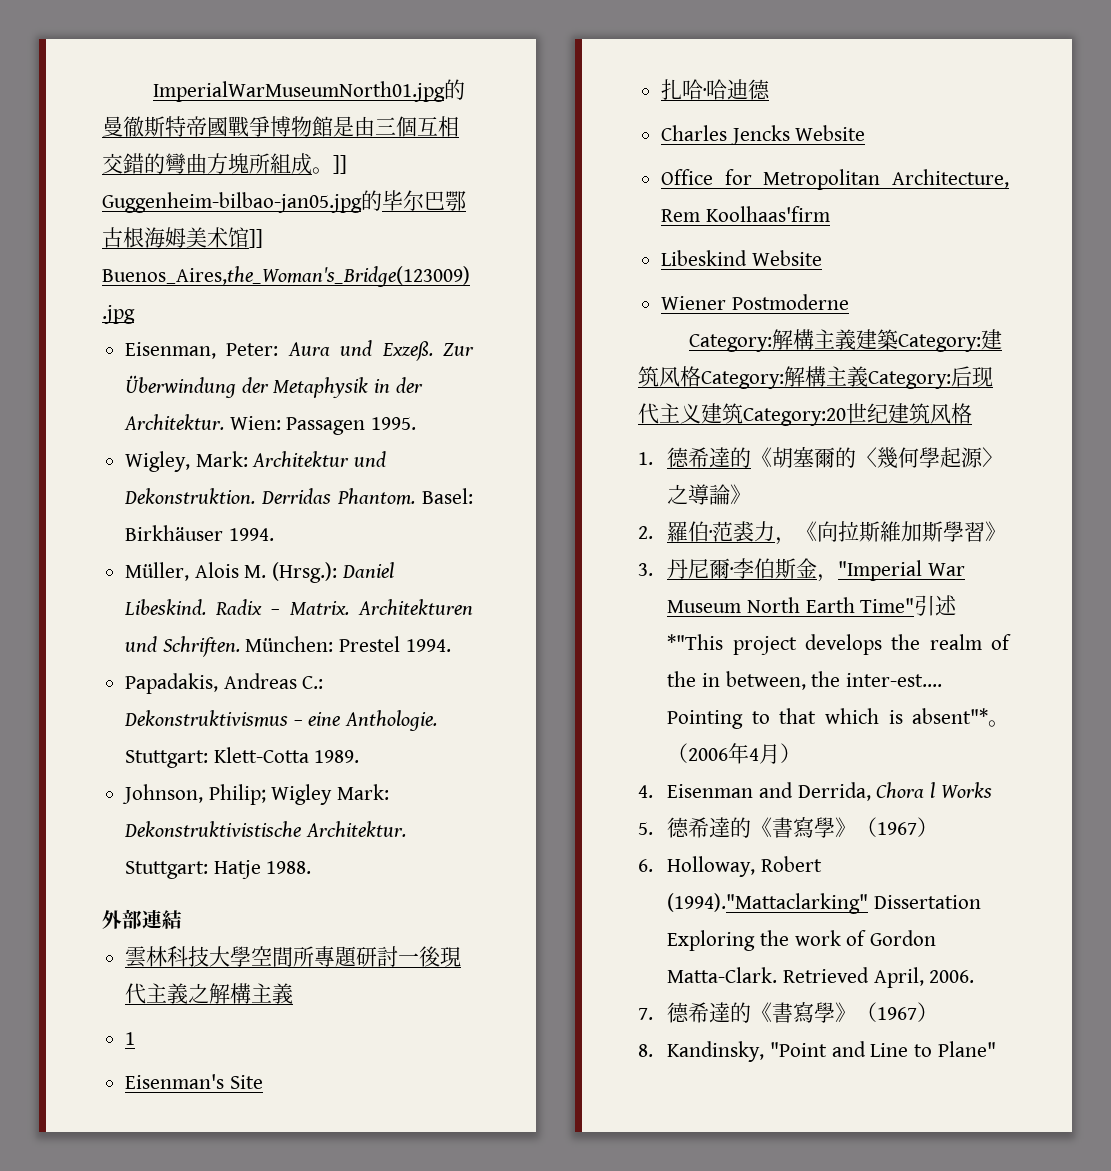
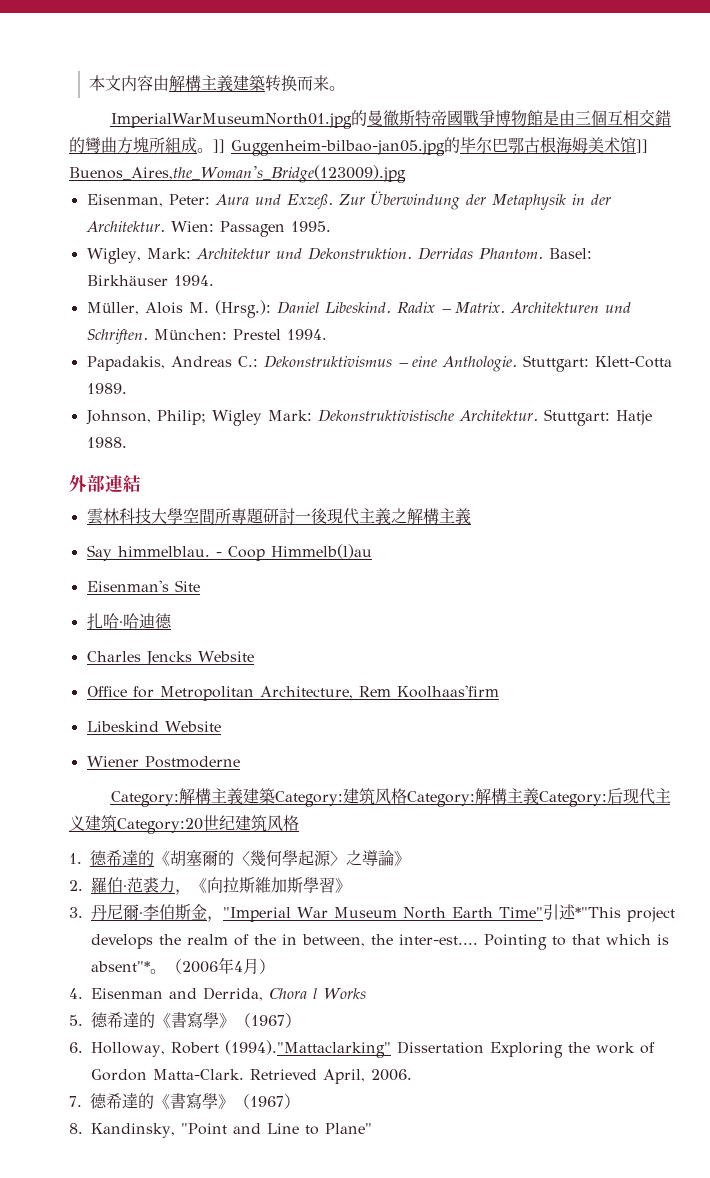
+ 本文内容由解構主義建築转换而来。
  雲林科技大學空間所專題研討一後現代主義之解構主義
- 1
+ Say himmelblau. - Coop Himmelb(l)au

